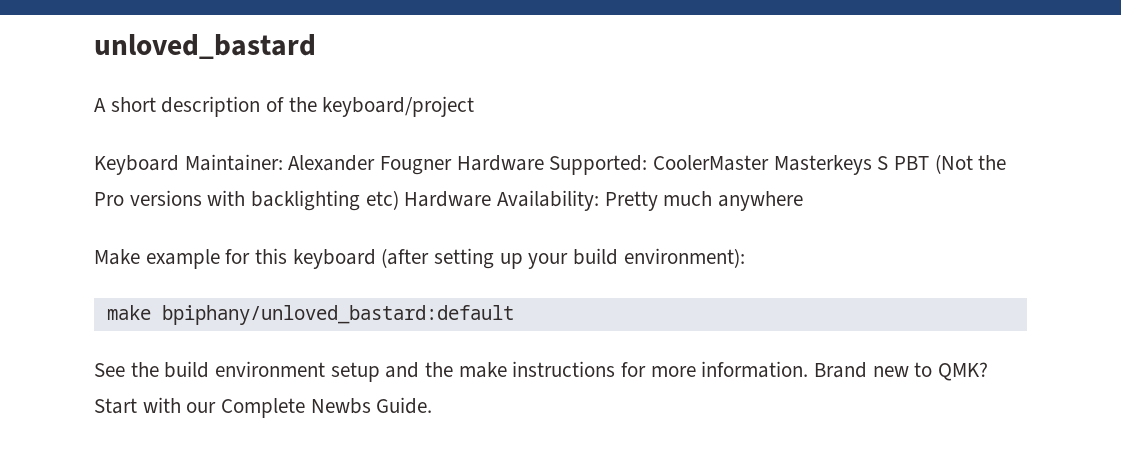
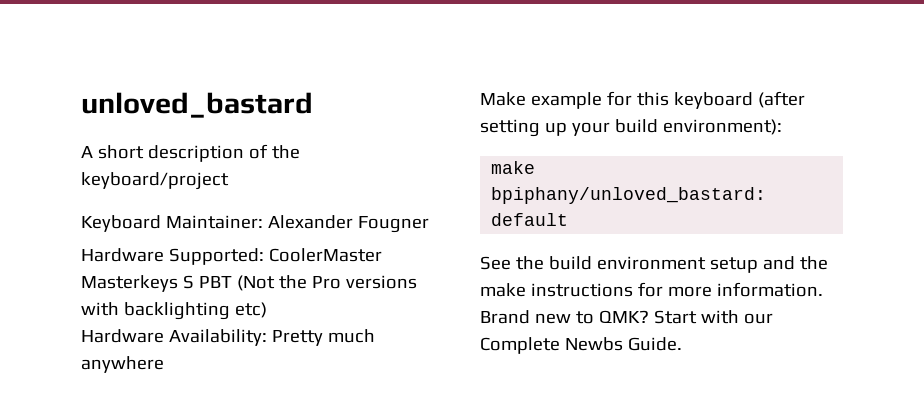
- Keyboard Maintainer: Alexander Fougner Hardware Supported: CoolerMaster Masterkeys S PBT (Not the Pro versions with backlighting etc) Hardware Availability: Pretty much anywhere
+ Keyboard Maintainer: Alexander Fougner
+ Hardware Supported: CoolerMaster Masterkeys S PBT (Not the Pro versions with backlighting etc)
+ Hardware Availability: Pretty much anywhere

